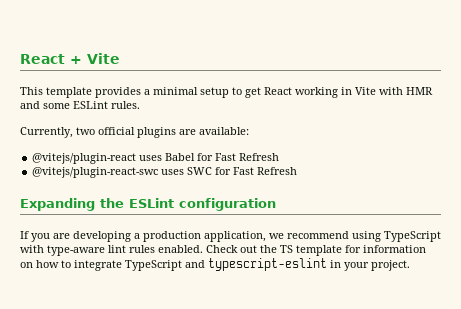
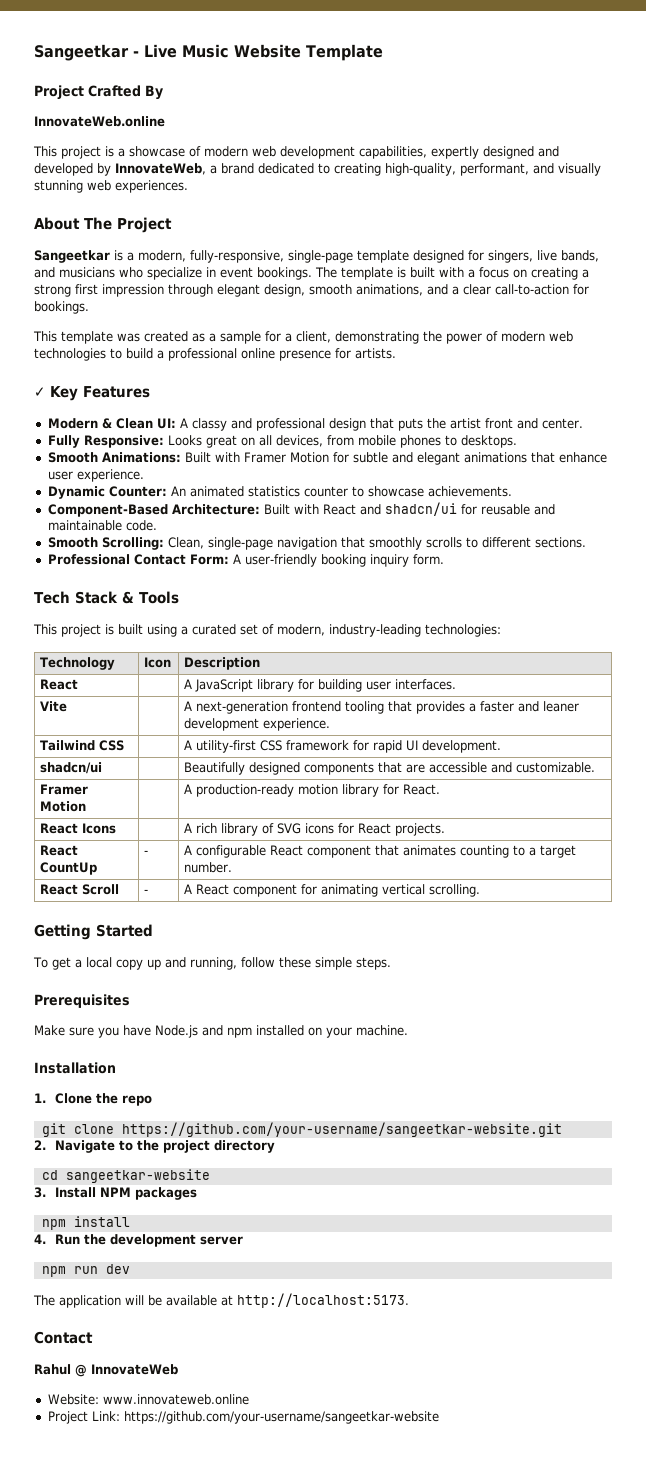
- React + Vite
- This template provides a minimal setup to get React working in Vite with HMR and some ESLint rules.
- Currently, two official plugins are available:
- @vitejs/plugin-react uses Babel for Fast Refresh
- @vitejs/plugin-react-swc uses SWC for Fast Refresh
- Expanding the ESLint configuration
- If you are developing a production application, we recommend using TypeScript with type-aware lint rules enabled. Check out the TS template for information on how to integrate TypeScript and typescript-eslint in your project.
+ Sangeetkar - Live Music Website Template
+ Project Crafted By
+ InnovateWeb.online
+ This project is a showcase of modern web development capabilities, expertly designed and developed by InnovateWeb, a brand dedicated to creating high-quality, performant, and visually stunning web experiences.
+ About The Project
+ Sangeetkar is a modern, fully-responsive, single-page template designed for singers, live bands, and musicians who specialize in event bookings. The template is built with a focus on creating a strong first impression through elegant design, smooth animations, and a clear call-to-action for bookings.
+ This template was created as a sample for a client, demonstrating the power of modern web technologies to build a professional online presence for artists.
+ ✓ Key Features
+ Modern & Clean UI: A classy and professional design that puts the artist front and center.
+ Fully Responsive: Looks great on all devices, from mobile phones to desktops.
+ Smooth Animations: Built with Framer Motion for subtle and elegant animations that enhance user experience.
+ Dynamic Counter: An animated statistics counter to showcase achievements.
+ Component-Based Architecture: Built with React and shadcn/ui for reusable and maintainable code.
+ Smooth Scrolling: Clean, single-page navigation that smoothly scrolls to different sections.
+ Professional Contact Form: A user-friendly booking inquiry form.
+ Tech Stack & Tools
+ This project is built using a curated set of modern, industry-leading technologies:
+ Technology | Icon | Description
+ React | | A JavaScript library for building user interfaces.
+ Vite | | A next-generation frontend tooling that provides a faster and leaner development experience.
+ Tailwind CSS | | A utility-first CSS framework for rapid UI development.
+ shadcn/ui | | Beautifully designed components that are accessible and customizable.
+ Framer Motion | | A production-ready motion library for React.
+ React Icons | | A rich library of SVG icons for React projects.
+ React CountUp | - | A configurable React component that animates counting to a target number.
+ React Scroll | - | A React component for animating vertical scrolling.
+ Getting Started
+ To get a local copy up and running, follow these simple steps.
+ Prerequisites
+ Make sure you have Node.js and npm installed on your machine.
+ Installation
+ 1. Clone the repo
+ git clone https://github.com/your-username/sangeetkar-website.git
+ 2. Navigate to the project directory
+ cd sangeetkar-website
+ 3. Install NPM packages
+ npm install
+ 4. Run the development server
+ npm run dev
+ The application will be available at http://localhost:5173.
+ Contact
+ Rahul @ InnovateWeb
+ Website: www.innovateweb.online
+ Project Link: https://github.com/your-username/sangeetkar-website

